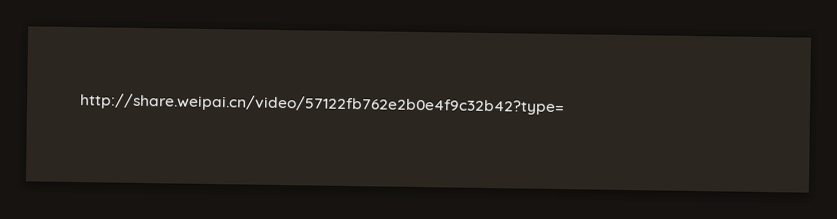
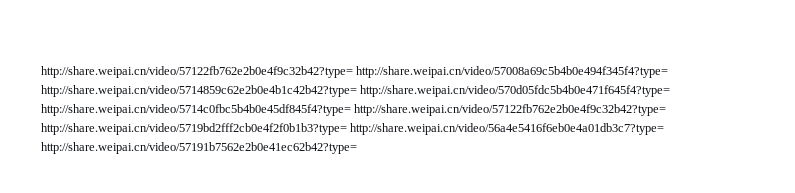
- http://share.weipai.cn/video/57122fb762e2b0e4f9c32b42?type=
+ http://share.weipai.cn/video/57122fb762e2b0e4f9c32b42?type= http://share.weipai.cn/video/57008a69c5b4b0e494f345f4?type= http://share.weipai.cn/video/5714859c62e2b0e4b1c42b42?type= http://share.weipai.cn/video/570d05fdc5b4b0e471f645f4?type= http://share.weipai.cn/video/5714c0fbc5b4b0e45df845f4?type= http://share.weipai.cn/video/57122fb762e2b0e4f9c32b42?type= http://share.weipai.cn/video/5719bd2fff2cb0e4f2f0b1b3?type= http://share.weipai.cn/video/56a4e5416f6eb0e4a01db3c7?type= http://share.weipai.cn/video/57191b7562e2b0e41ec62b42?type=

